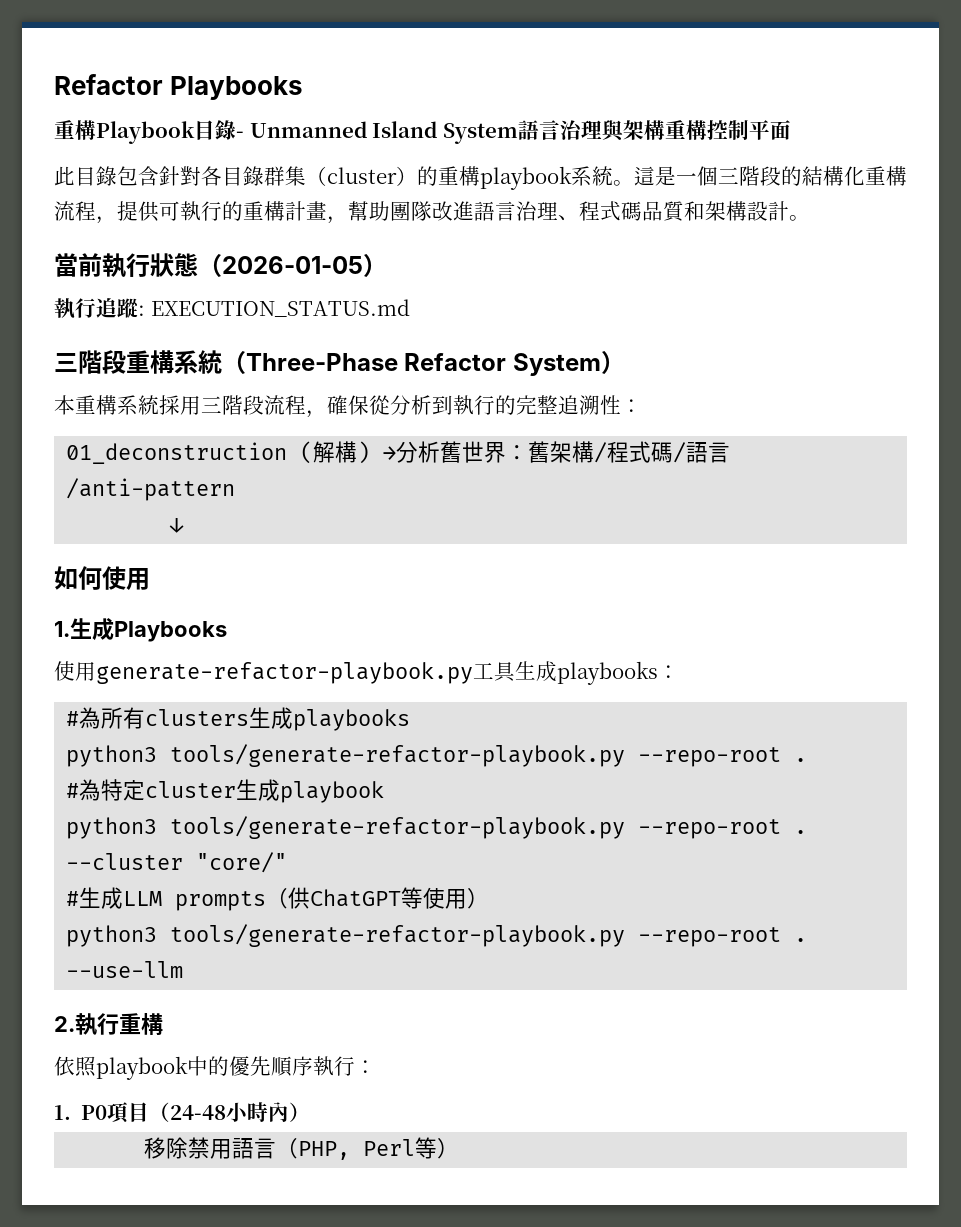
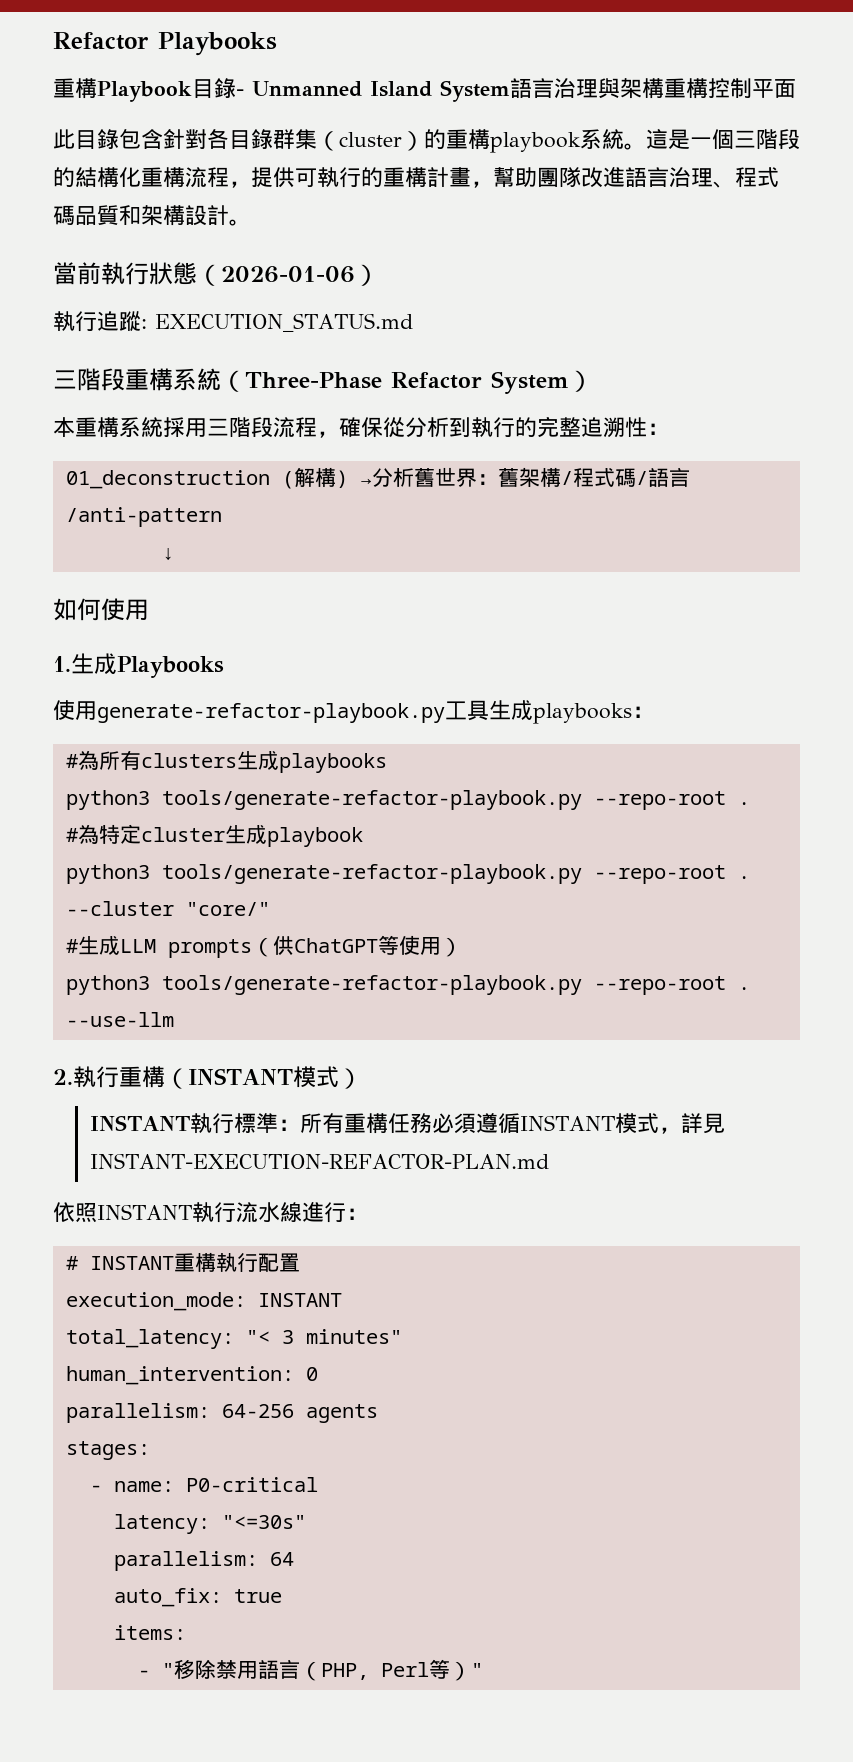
- 當前執行狀態（2026-01-05）
+ 當前執行狀態（2026-01-06）
- 2.執行重構
- 依照playbook中的優先順序執行：
- 1. P0項目（24-48小時內）
- 移除禁用語言（PHP, Perl等）
+ 2.執行重構（INSTANT模式）
+ INSTANT執行標準：所有重構任務必須遵循INSTANT模式，詳見INSTANT-EXECUTION-REFACTOR-PLAN.md
+ 依照INSTANT執行流水線進行：
+ # INSTANT重構執行配置
+ execution_mode: INSTANT
+ total_latency: "< 3 minutes"
+ human_intervention: 0
+ parallelism: 64-256 agents
+ stages:
+ - name: P0-critical
+ latency: "<=30s"
+ parallelism: 64
+ auto_fix: true
+ items:
+ - "移除禁用語言（PHP, Perl等）"

